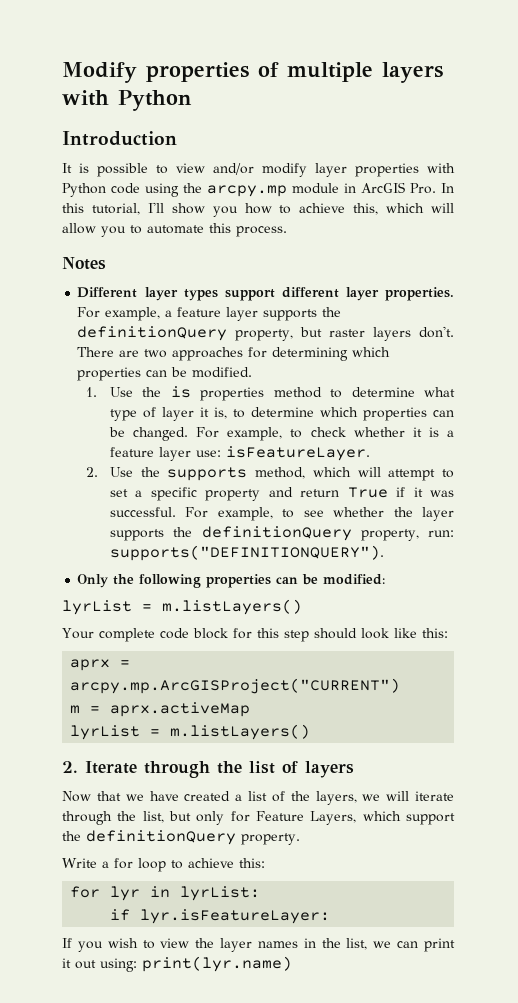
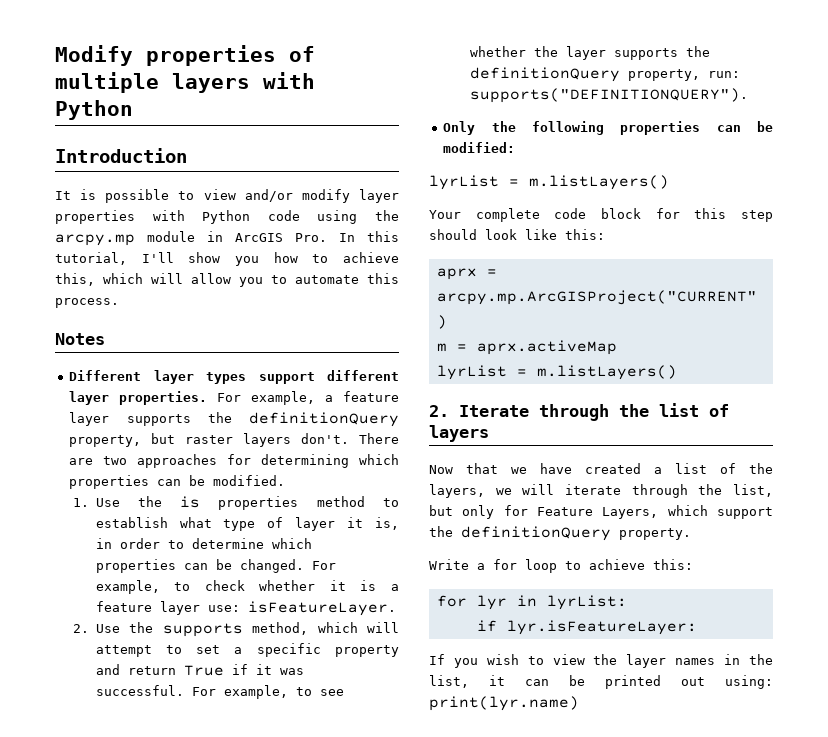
- 1. Use the is properties method to determine what type of layer it is, to determine which properties can be changed.
+ 1. Use the is properties method to establish what type of layer it is, in order to determine which properties can be changed.
- If you wish to view the layer names in the list, we can print it out using: print(lyr.name)
+ If you wish to view the layer names in the list, it can be printed out using: print(lyr.name)

